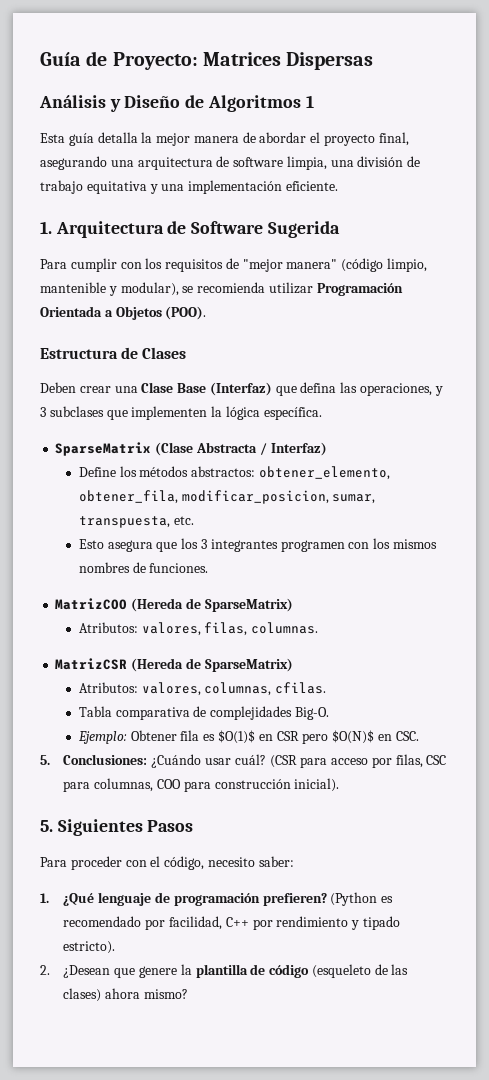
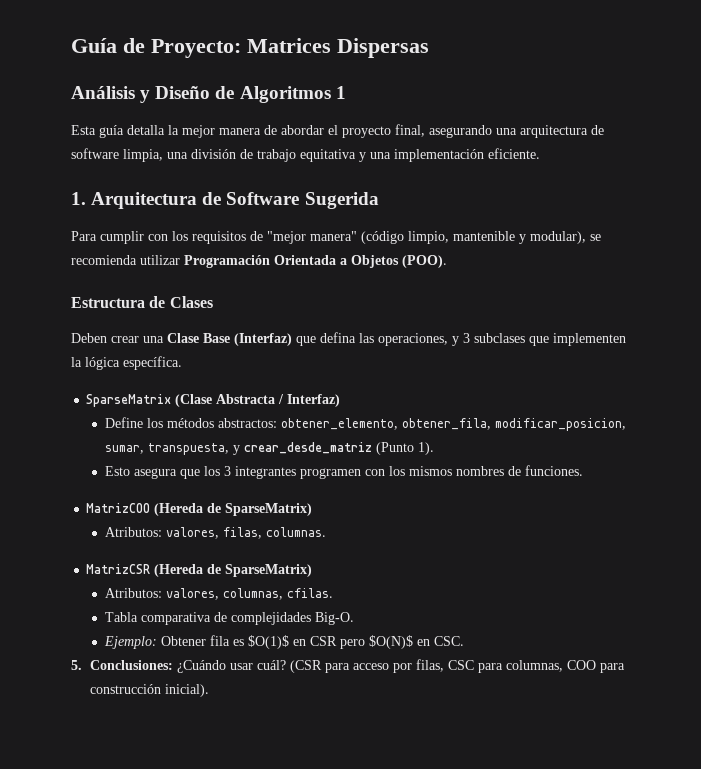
- Define los métodos abstractos: obtener_elemento, obtener_fila, modificar_posicion, sumar, transpuesta, etc.
+ Define los métodos abstractos: obtener_elemento, obtener_fila, modificar_posicion, sumar, transpuesta, y crear_desde_matriz (Punto 1).
- 5. Siguientes Pasos
- Para proceder con el código, necesito saber:
- 1. ¿Qué lenguaje de programación prefieren? (Python es recomendado por facilidad, C++ por rendimiento y tipado estricto).
- 2. ¿Desean que genere la plantilla de código (esqueleto de las clases) ahora mismo?

